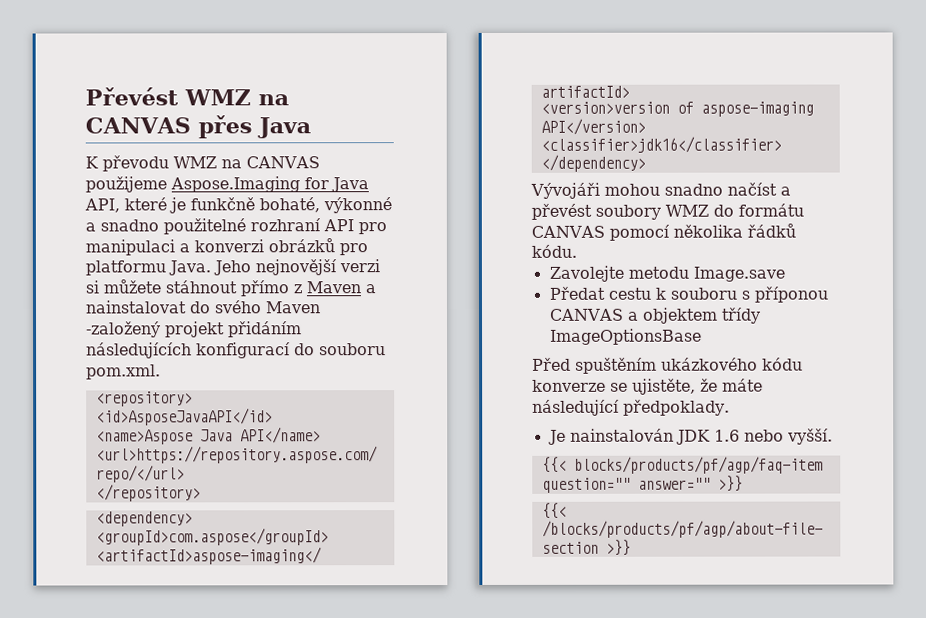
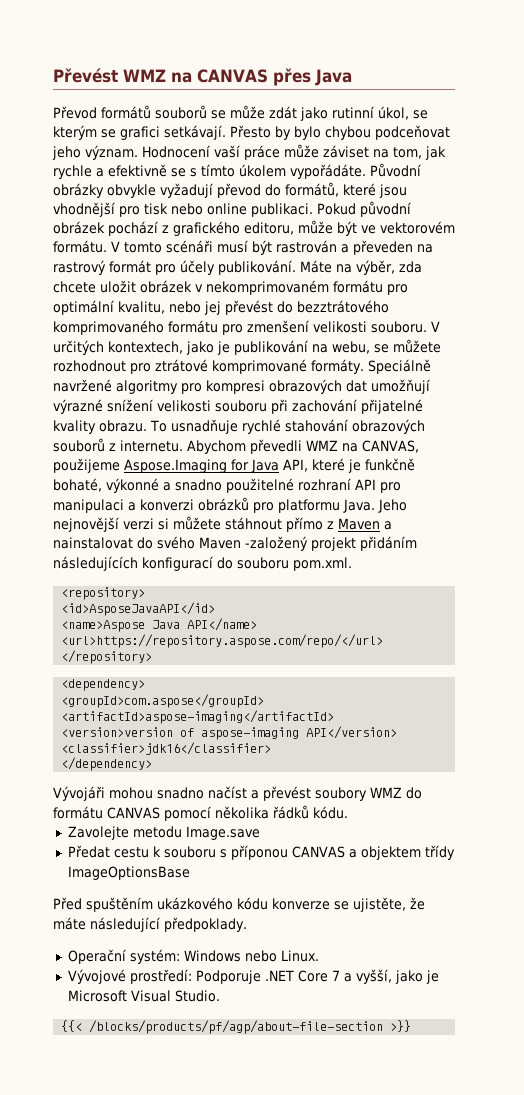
- K převodu WMZ na CANVAS použijeme Aspose.Imaging for Java API, které je funkčně bohaté, výkonné a snadno použitelné rozhraní API pro manipulaci a konverzi obrázků pro platformu Java.
+ Převod formátů souborů se může zdát jako rutinní úkol, se kterým se grafici setkávají. Přesto by bylo chybou podceňovat jeho význam. Hodnocení vaší práce může záviset na tom, jak rychle a efektivně se s tímto úkolem vypořádáte. Původní obrázky obvykle vyžadují převod do formátů, které jsou vhodnější pro tisk nebo online publikaci. Pokud původní obrázek pochází z grafického editoru, může být ve vektorovém formátu. V tomto scénáři musí být rastrován a převeden na rastrový formát pro účely publikování. Máte na výběr, zda chcete uložit obrázek v nekomprimovaném formátu pro optimální kvalitu, nebo jej převést do bezztrátového komprimovaného formátu pro zmenšení velikosti souboru. V určitých kontextech, jako je publikování na webu, se můžete rozhodnout pro ztrátové komprimované formáty. Speciálně navržené algoritmy pro kompresi obrazových dat umožňují výrazné snížení velikosti souboru při zachování přijatelné kvality obrazu. To usnadňuje rychlé stahování obrazových souborů z internetu. Abychom převedli WMZ na CANVAS, použijeme Aspose.Imaging for Java API, které je funkčně bohaté, výkonné a snadno použitelné rozhraní API pro manipulaci a konverzi obrázků pro platformu Java.
- Je nainstalován JDK 1.6 nebo vyšší.
- {{< blocks/products/pf/agp/faq-item question="" answer="" >}}
+ Operační systém: Windows nebo Linux.
+ Vývojové prostředí: Podporuje .NET Core 7 a vyšší, jako je Microsoft Visual Studio.

